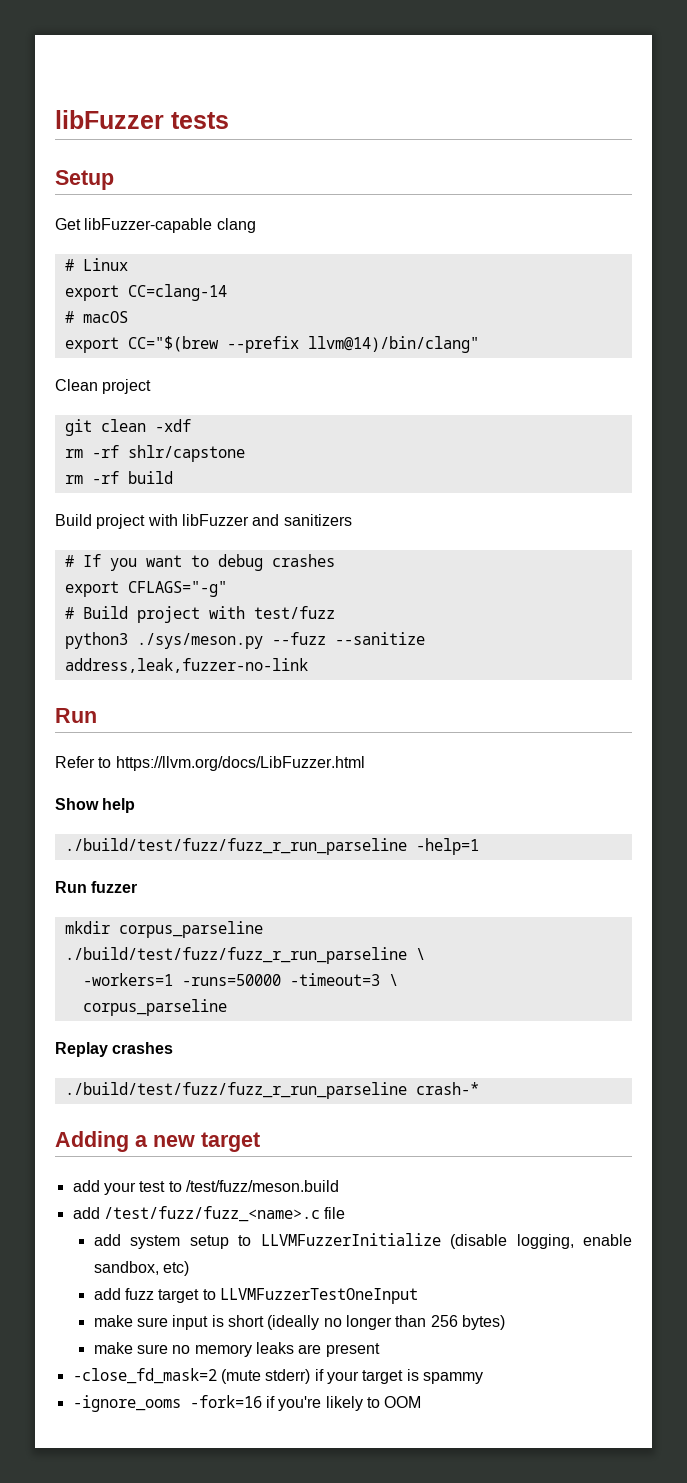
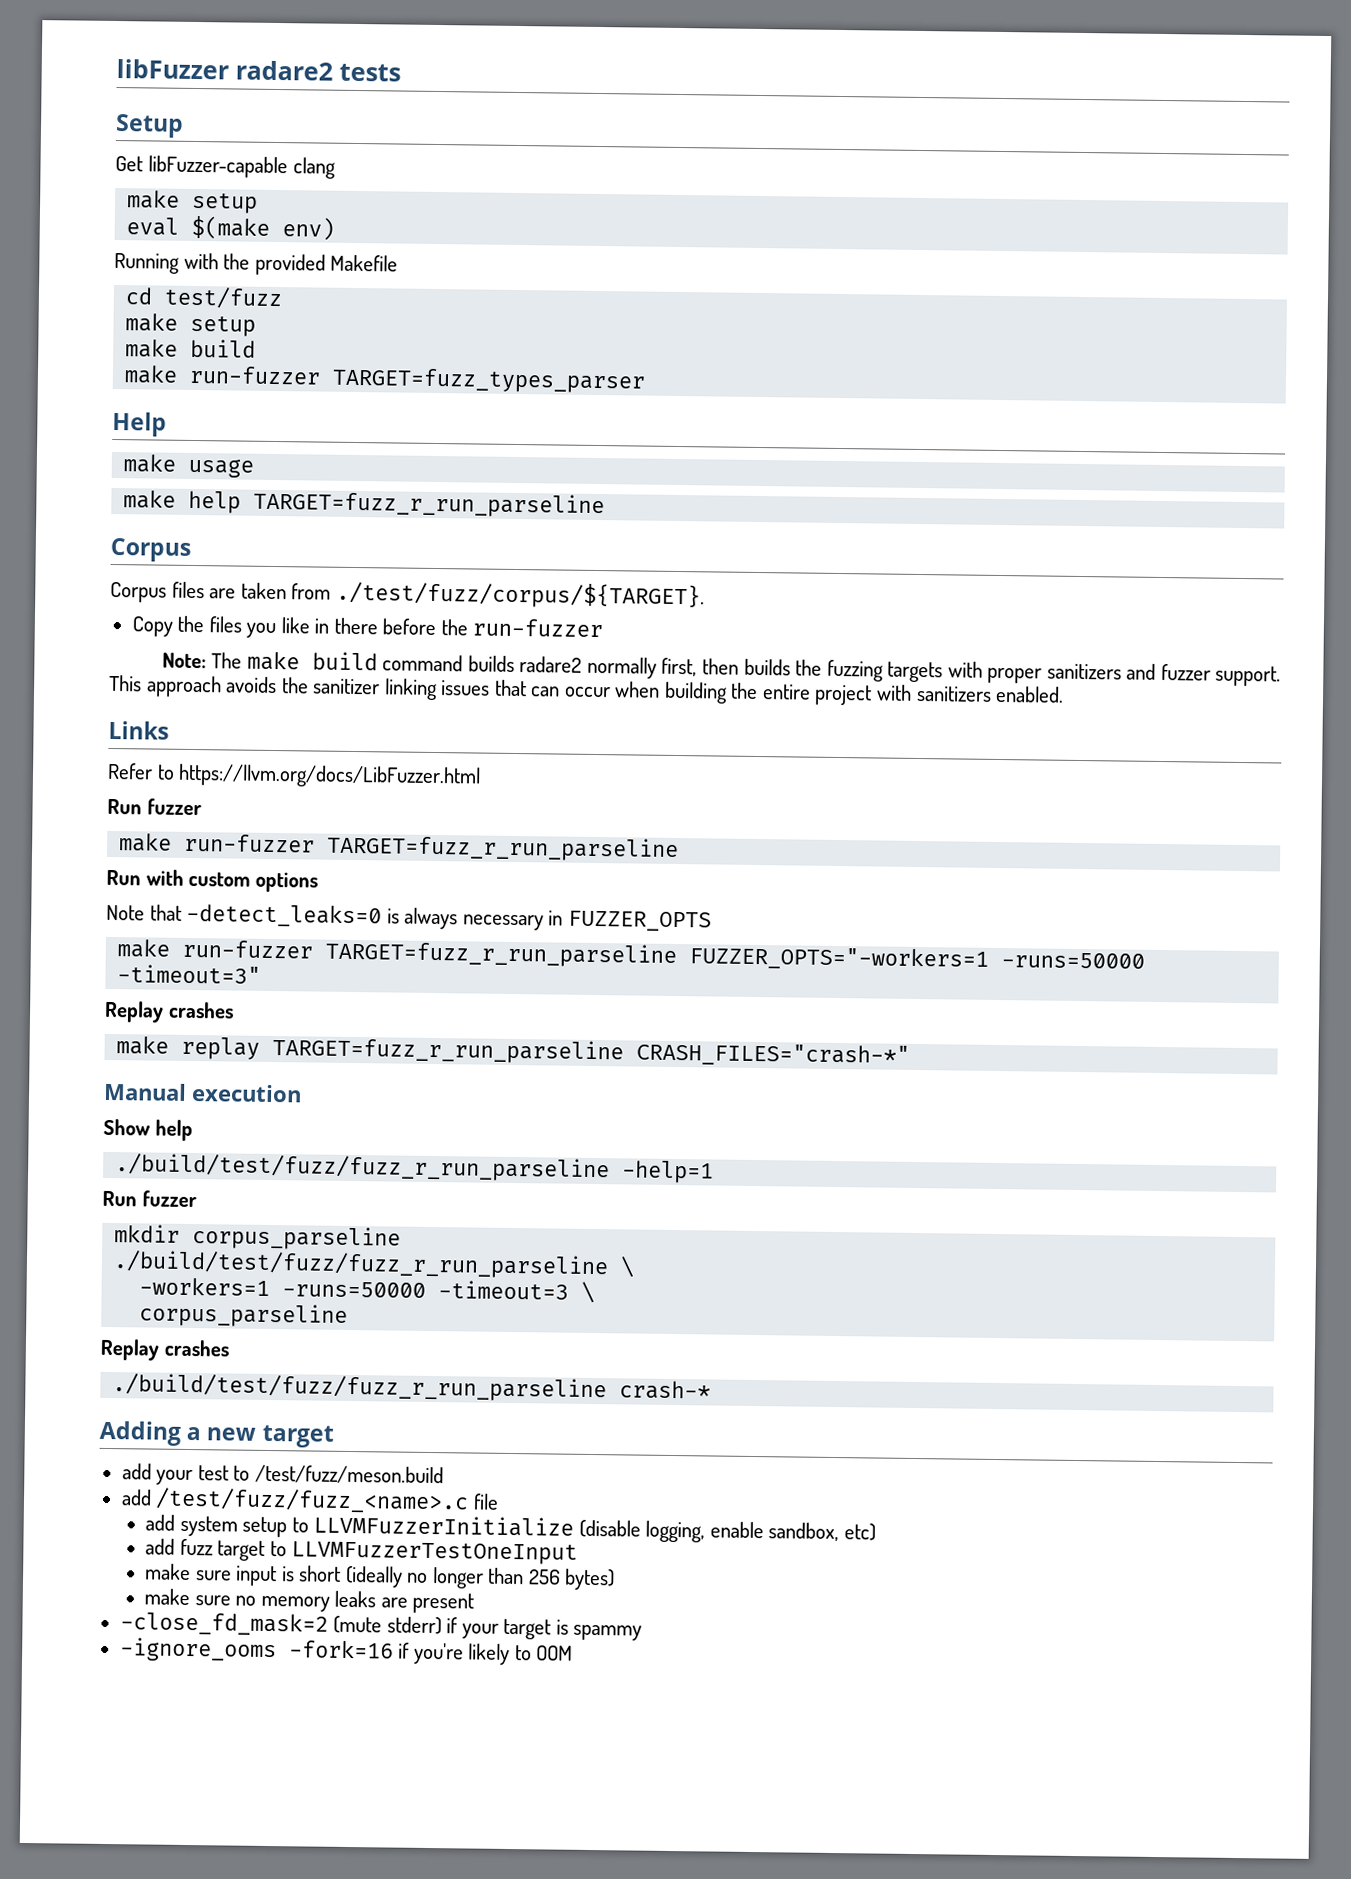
- libFuzzer tests
+ libFuzzer radare2 tests
  Get libFuzzer-capable clang
- # Linux
- export CC=clang-14
- # macOS
- export CC="$(brew --prefix llvm@14)/bin/clang"
- Clean project
- git clean -xdf
- rm -rf shlr/capstone
- rm -rf build
- Build project with libFuzzer and sanitizers
- # If you want to debug crashes
- export CFLAGS="-g"
- # Build project with test/fuzz
- python3 ./sys/meson.py --fuzz --sanitize address,leak,fuzzer-no-link
- Run
+ make setup
+ eval $(make env)
+ Running with the provided Makefile
+ cd test/fuzz
+ make setup
+ make build
+ make run-fuzzer TARGET=fuzz_types_parser
+ Help
+ make usage
+ make help TARGET=fuzz_r_run_parseline
+ Corpus
+ Corpus files are taken from ./test/fuzz/corpus/${TARGET}.
+ Copy the files you like in there before the run-fuzzer
+ Note: The make build command builds radare2 normally first, then builds the fuzzing targets with proper sanitizers and fuzzer support. This approach avoids the sanitizer linking issues that can occur when building the entire project with sanitizers enabled.
+ Links
  Refer to https://llvm.org/docs/LibFuzzer.html
+ Run fuzzer
+ make run-fuzzer TARGET=fuzz_r_run_parseline
+ Run with custom options
+ Note that -detect_leaks=0 is always necessary in FUZZER_OPTS
+ make run-fuzzer TARGET=fuzz_r_run_parseline FUZZER_OPTS="-workers=1 -runs=50000 -timeout=3"
+ Replay crashes
+ make replay TARGET=fuzz_r_run_parseline CRASH_FILES="crash-*"
+ Manual execution

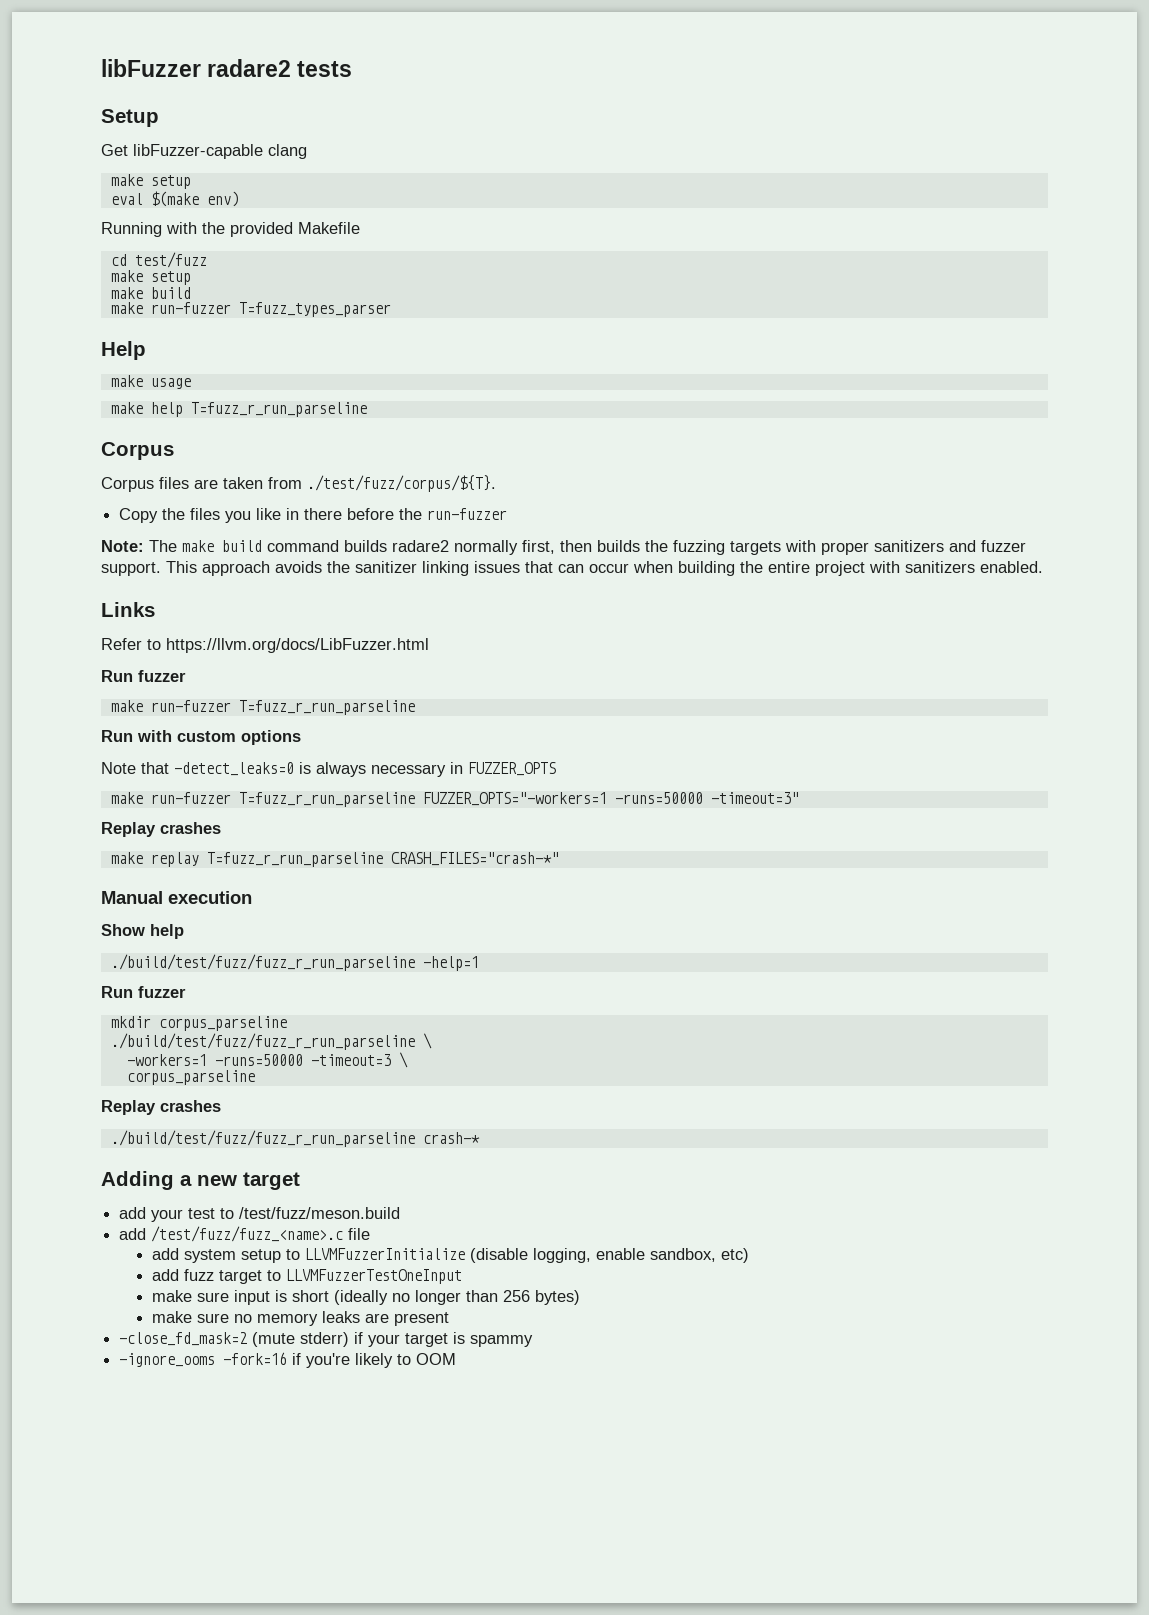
- make run-fuzzer TARGET=fuzz_types_parser
+ make run-fuzzer T=fuzz_types_parser
- make help TARGET=fuzz_r_run_parseline
+ make help T=fuzz_r_run_parseline
- Corpus files are taken from ./test/fuzz/corpus/${TARGET}.
+ Corpus files are taken from ./test/fuzz/corpus/${T}.
  Refer to https://llvm.org/docs/LibFuzzer.html
  Run fuzzer
- make run-fuzzer TARGET=fuzz_r_run_parseline
+ make run-fuzzer T=fuzz_r_run_parseline
- make run-fuzzer TARGET=fuzz_r_run_parseline FUZZER_OPTS="-workers=1 -runs=50000 -timeout=3"
+ make run-fuzzer T=fuzz_r_run_parseline FUZZER_OPTS="-workers=1 -runs=50000 -timeout=3"
- make replay TARGET=fuzz_r_run_parseline CRASH_FILES="crash-*"
+ make replay T=fuzz_r_run_parseline CRASH_FILES="crash-*"

